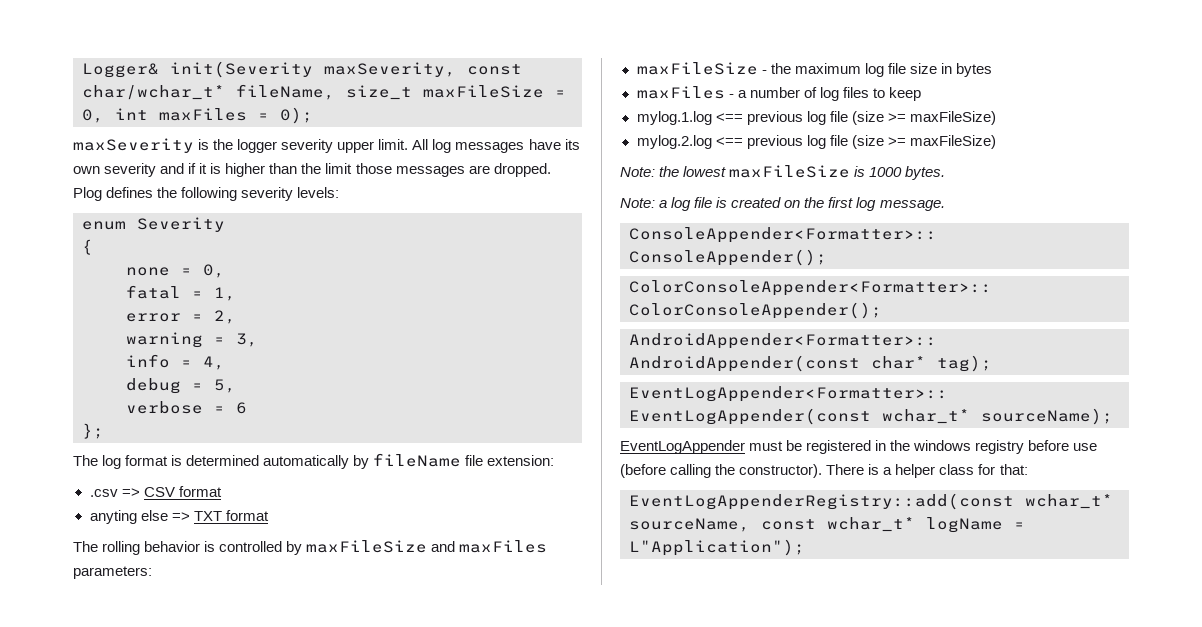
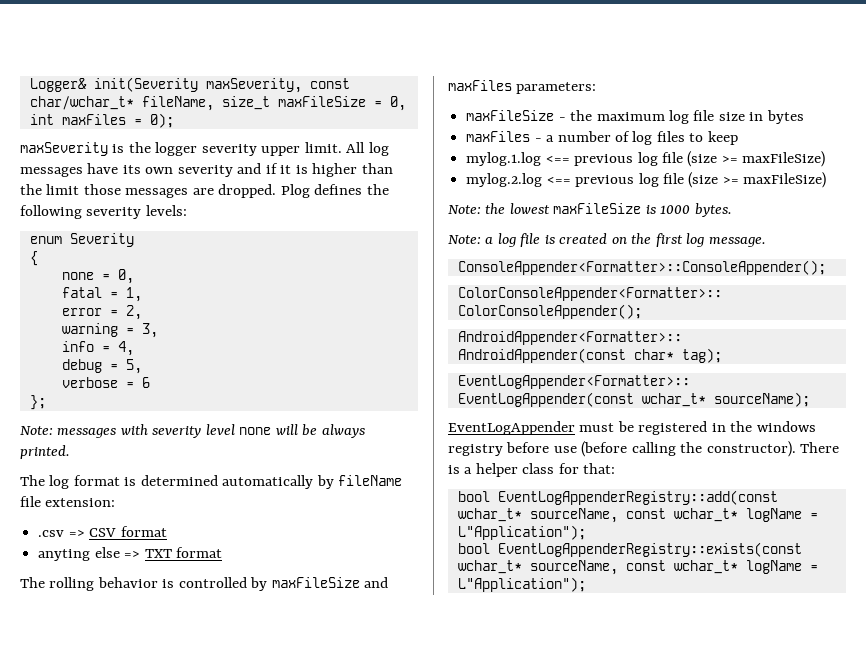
+ Note: messages with severity level none will be always printed.
- EventLogAppenderRegistry::add(const wchar_t* sourceName, const wchar_t* logName = L"Application");
+ bool EventLogAppenderRegistry::add(const wchar_t* sourceName, const wchar_t* logName = L"Application");
+ bool EventLogAppenderRegistry::exists(const wchar_t* sourceName, const wchar_t* logName = L"Application");

